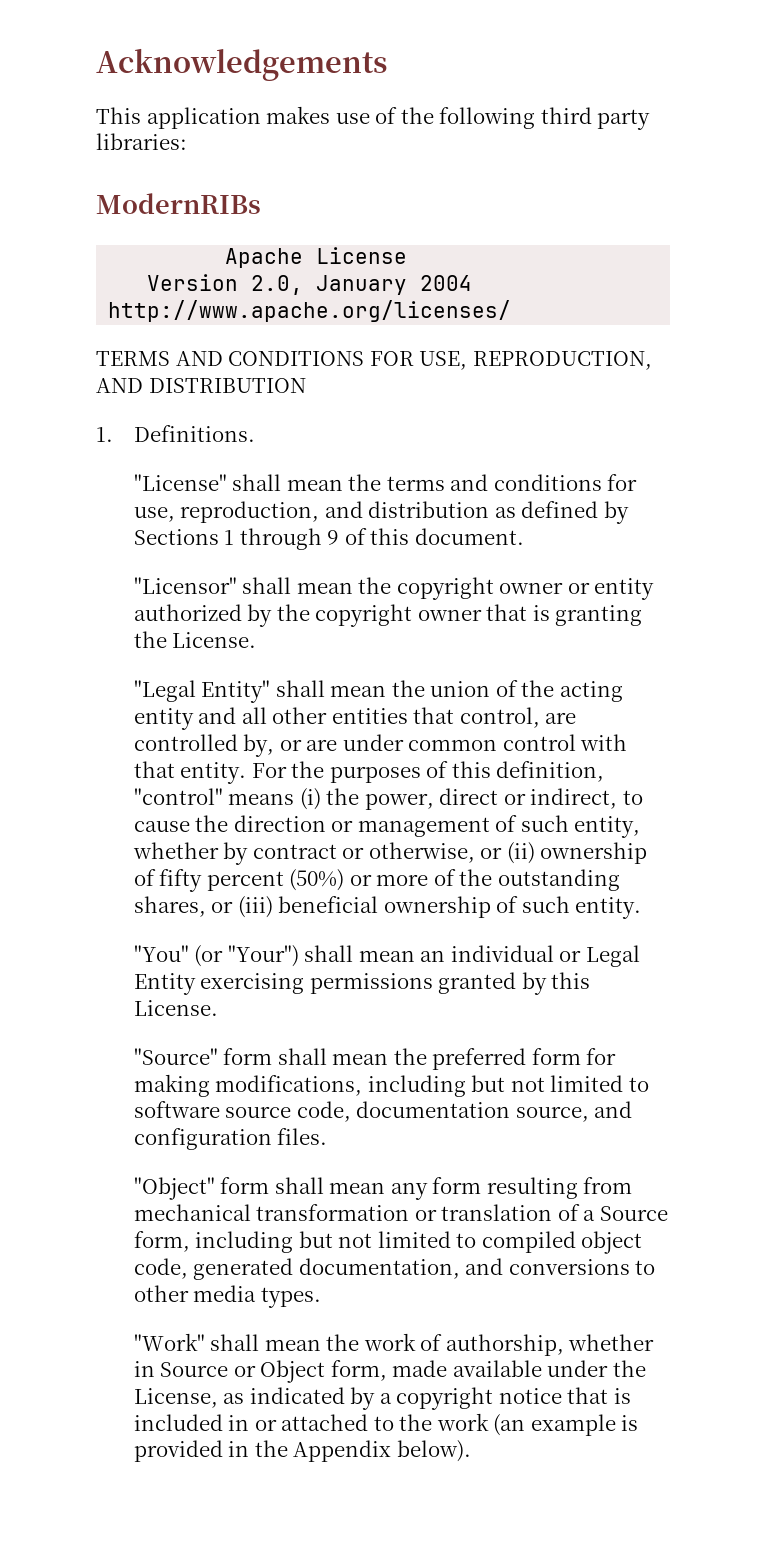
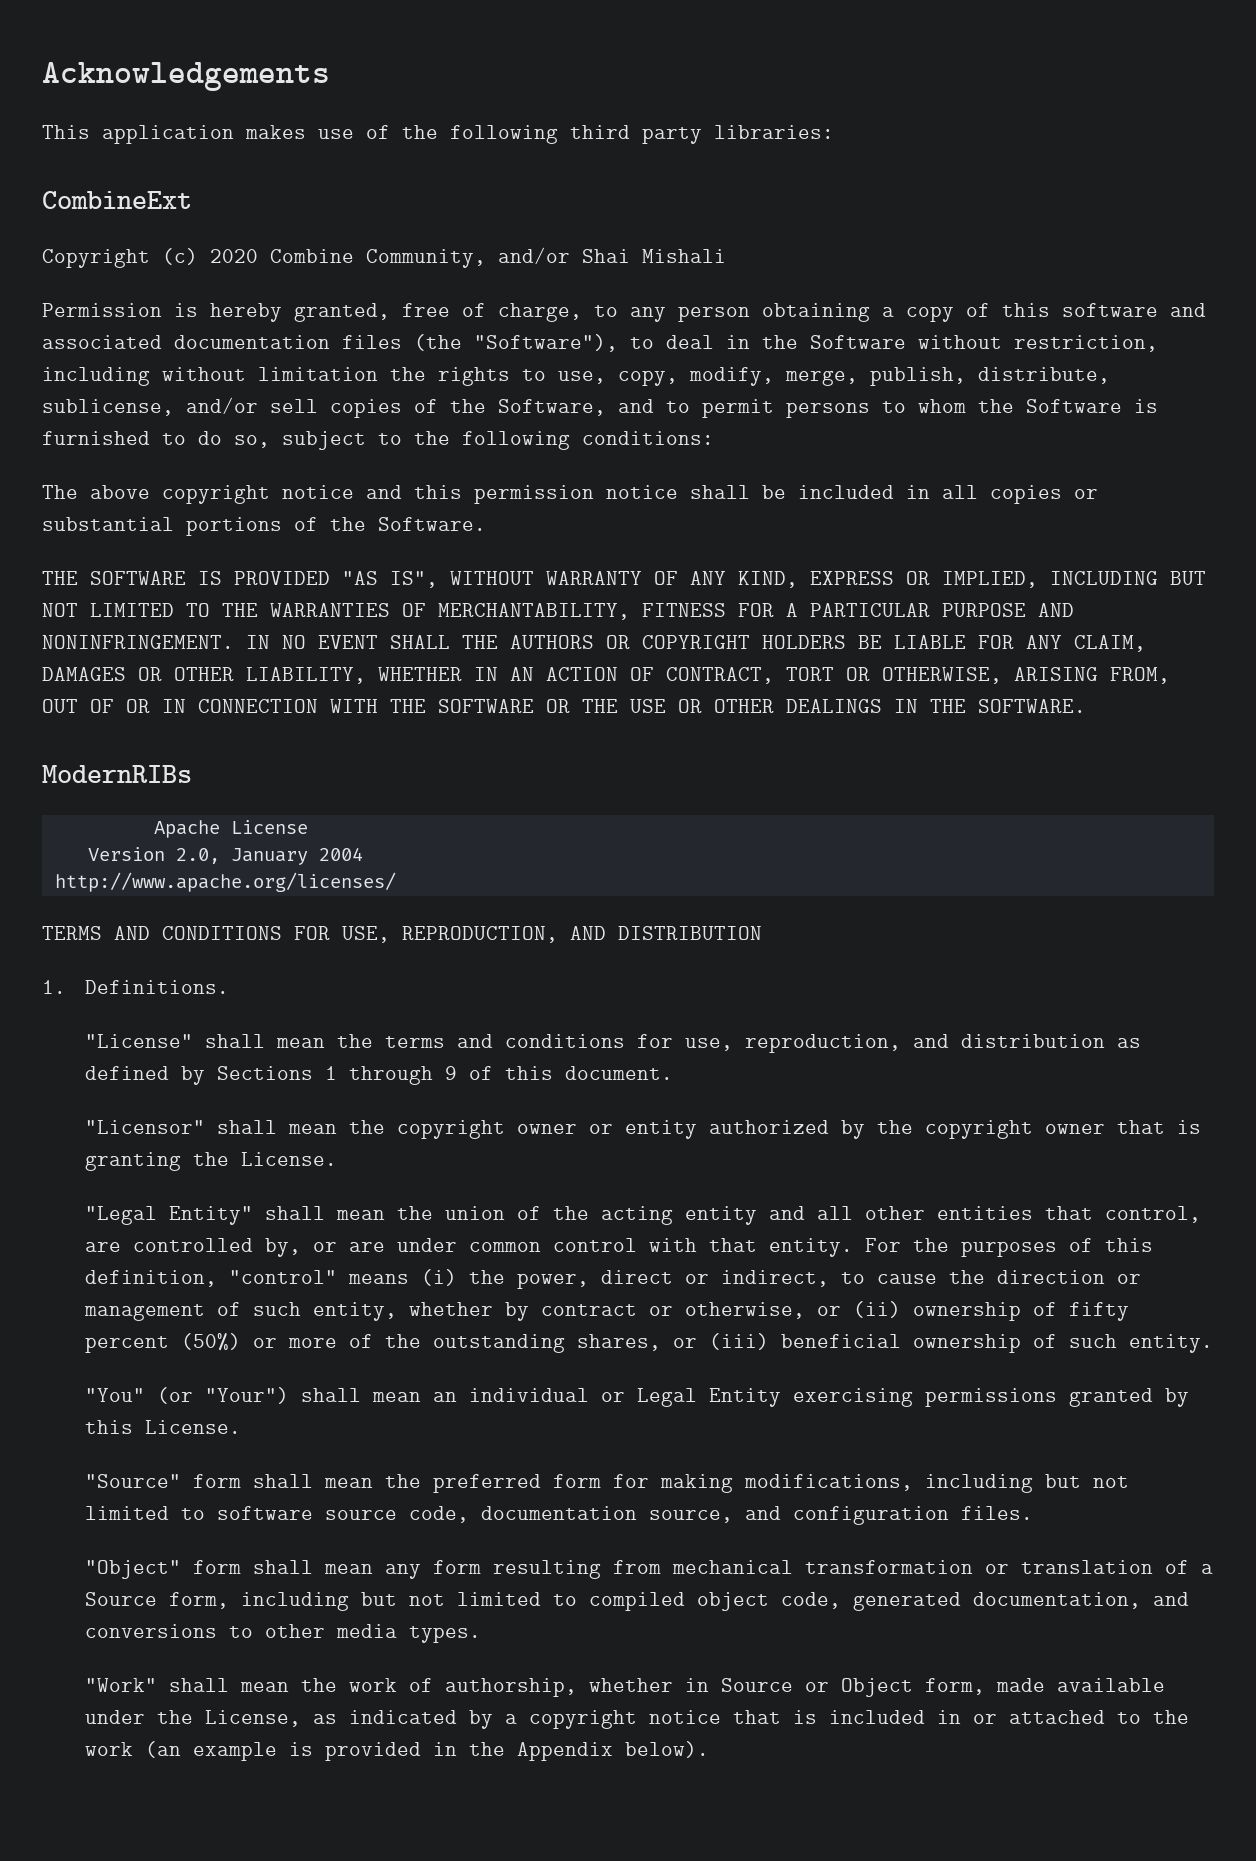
+ CombineExt
+ Copyright (c) 2020 Combine Community, and/or Shai Mishali
+ Permission is hereby granted, free of charge, to any person obtaining a copy of this software and associated documentation files (the "Software"), to deal in the Software without restriction, including without limitation the rights to use, copy, modify, merge, publish, distribute, sublicense, and/or sell copies of the Software, and to permit persons to whom the Software is furnished to do so, subject to the following conditions:
+ The above copyright notice and this permission notice shall be included in all copies or substantial portions of the Software.
+ THE SOFTWARE IS PROVIDED "AS IS", WITHOUT WARRANTY OF ANY KIND, EXPRESS OR IMPLIED, INCLUDING BUT NOT LIMITED TO THE WARRANTIES OF MERCHANTABILITY, FITNESS FOR A PARTICULAR PURPOSE AND NONINFRINGEMENT. IN NO EVENT SHALL THE AUTHORS OR COPYRIGHT HOLDERS BE LIABLE FOR ANY CLAIM, DAMAGES OR OTHER LIABILITY, WHETHER IN AN ACTION OF CONTRACT, TORT OR OTHERWISE, ARISING FROM, OUT OF OR IN CONNECTION WITH THE SOFTWARE OR THE USE OR OTHER DEALINGS IN THE SOFTWARE.

